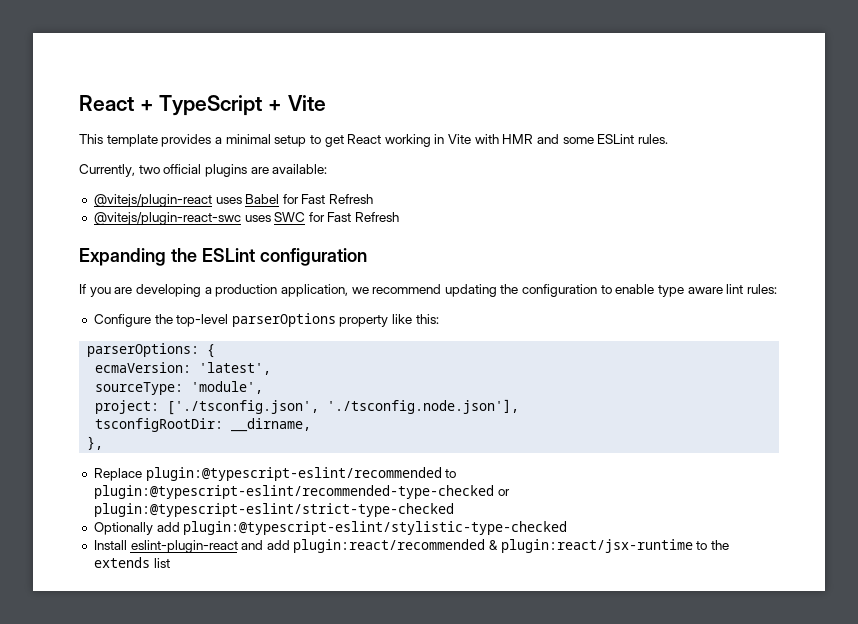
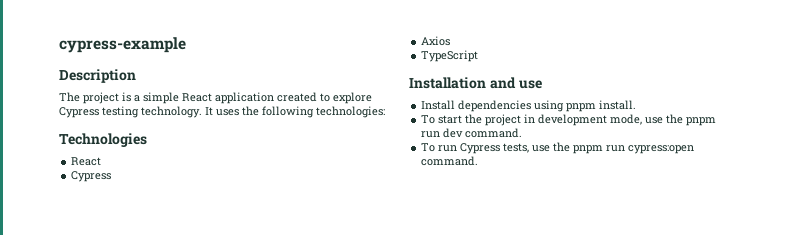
- React + TypeScript + Vite
- This template provides a minimal setup to get React working in Vite with HMR and some ESLint rules.
- Currently, two official plugins are available:
- @vitejs/plugin-react uses Babel for Fast Refresh
- @vitejs/plugin-react-swc uses SWC for Fast Refresh
- Expanding the ESLint configuration
- If you are developing a production application, we recommend updating the configuration to enable type aware lint rules:
- Configure the top-level parserOptions property like this:
- parserOptions: {
- ecmaVersion: 'latest',
- sourceType: 'module',
- project: ['./tsconfig.json', './tsconfig.node.json'],
- tsconfigRootDir: __dirname,
- },
- Replace plugin:@typescript-eslint/recommended to plugin:@typescript-eslint/recommended-type-checked or plugin:@typescript-eslint/strict-type-checked
- Optionally add plugin:@typescript-eslint/stylistic-type-checked
- Install eslint-plugin-react and add plugin:react/recommended & plugin:react/jsx-runtime to the extends list
+ cypress-example
+ Description
+ The project is a simple React application created to explore Cypress testing technology. It uses the following technologies:
+ Technologies
+ React
+ Cypress
+ Axios
+ TypeScript
+ Installation and use
+ Install dependencies using pnpm install.
+ To start the project in development mode, use the pnpm run dev command.
+ To run Cypress tests, use the pnpm run cypress:open command.

